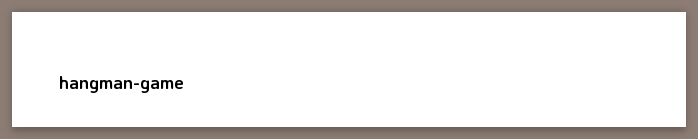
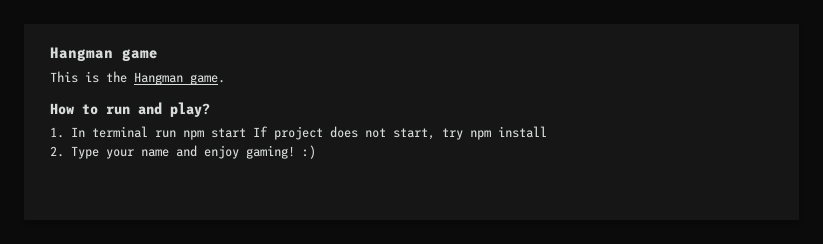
- hangman-game
+ Hangman game
+ This is the Hangman game.
+ How to run and play?
+ 1. In terminal run npm start If project does not start, try npm install
+ 2. Type your name and enjoy gaming! :)

